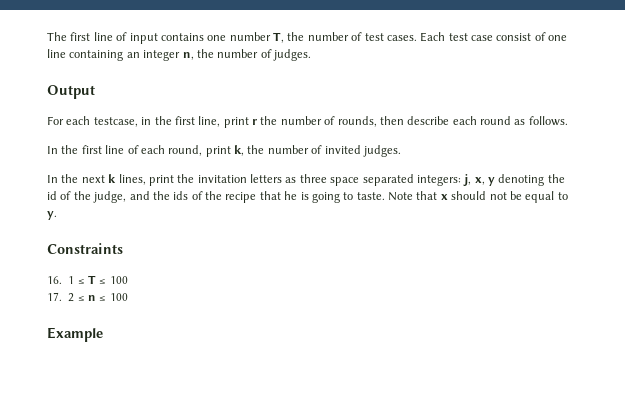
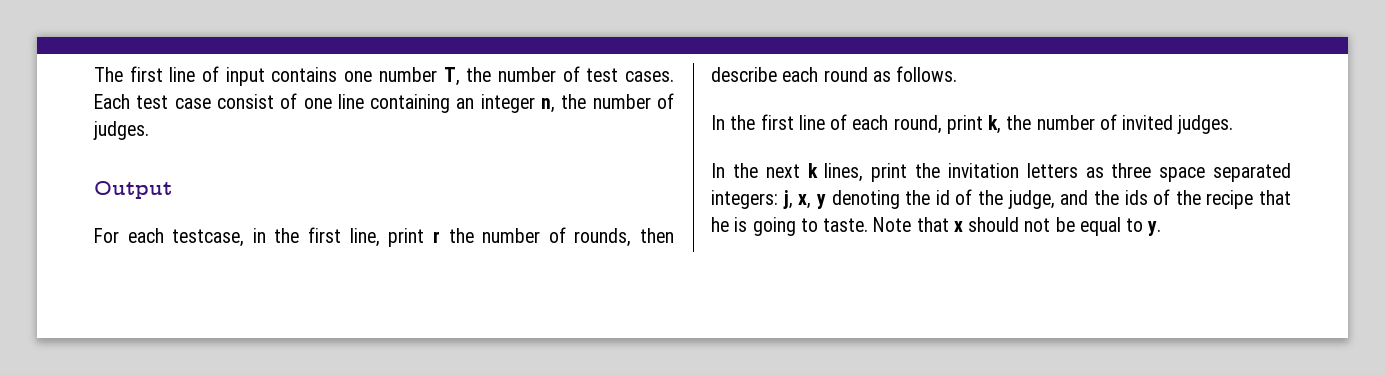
- Constraints
- 16. 1 ≤ T ≤ 100
- 17. 2 ≤ n ≤ 100
- Example

